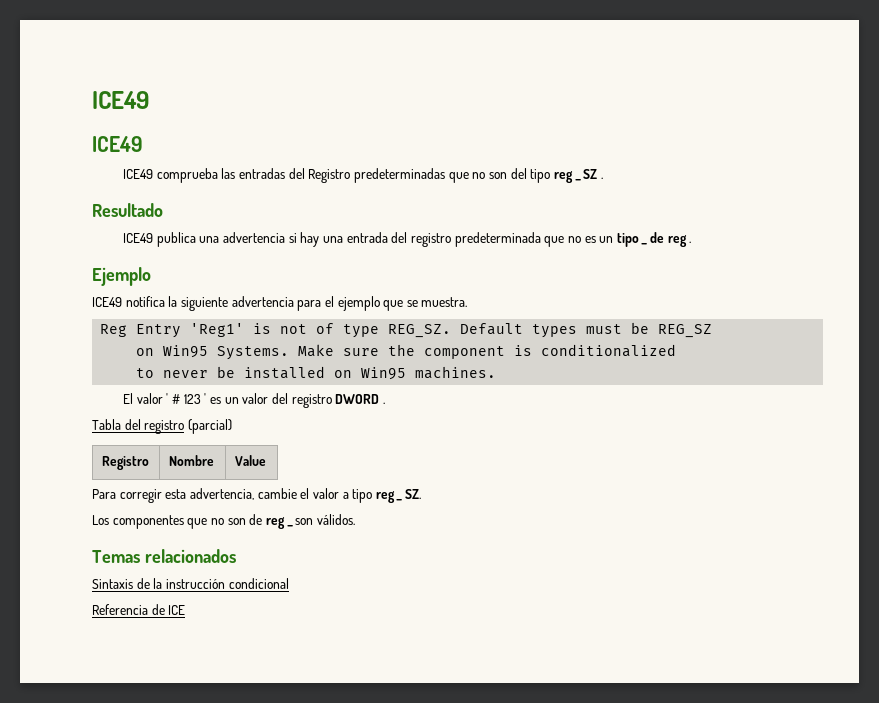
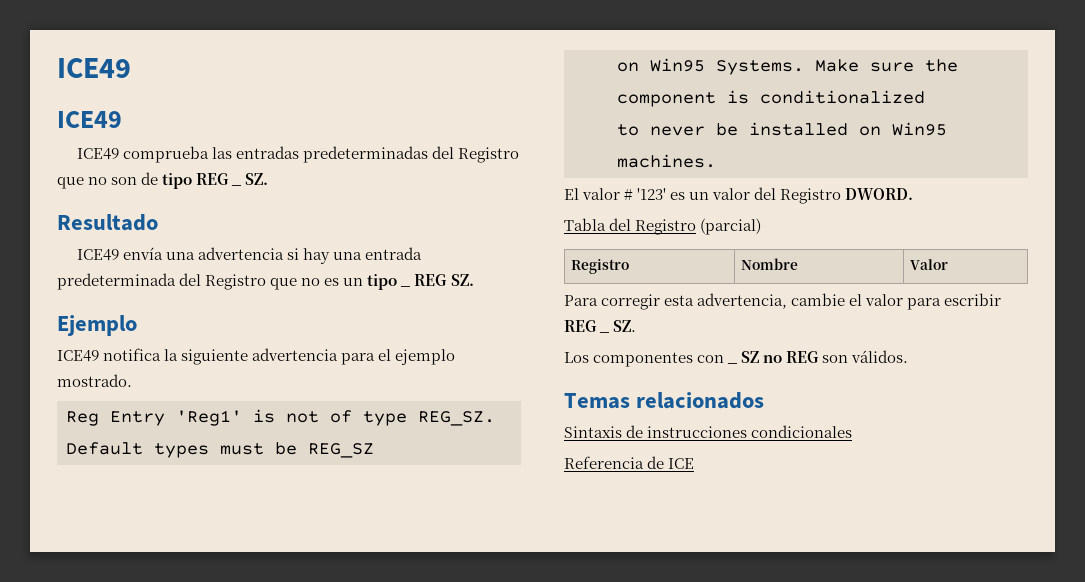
- ICE49 comprueba las entradas del Registro predeterminadas que no son del tipo reg _ SZ .
+ ICE49 comprueba las entradas predeterminadas del Registro que no son de tipo REG _ SZ.
- ICE49 publica una advertencia si hay una entrada del registro predeterminada que no es un tipo _ de reg .
+ ICE49 envía una advertencia si hay una entrada predeterminada del Registro que no es un tipo _ REG SZ.
- ICE49 notifica la siguiente advertencia para el ejemplo que se muestra.
+ ICE49 notifica la siguiente advertencia para el ejemplo mostrado.
- El valor ' # 123 ' es un valor del registro DWORD .
+ El valor # '123' es un valor del Registro DWORD.
- Tabla del registro (parcial)
+ Tabla del Registro (parcial)
- Registro | Nombre | Value
+ Registro | Nombre | Valor
- Para corregir esta advertencia, cambie el valor a tipo reg _ SZ.
+ Para corregir esta advertencia, cambie el valor para escribir REG _ SZ.
- Los componentes que no son de reg _ son válidos.
+ Los componentes con _ SZ no REG son válidos.
- Sintaxis de la instrucción condicional
+ Sintaxis de instrucciones condicionales

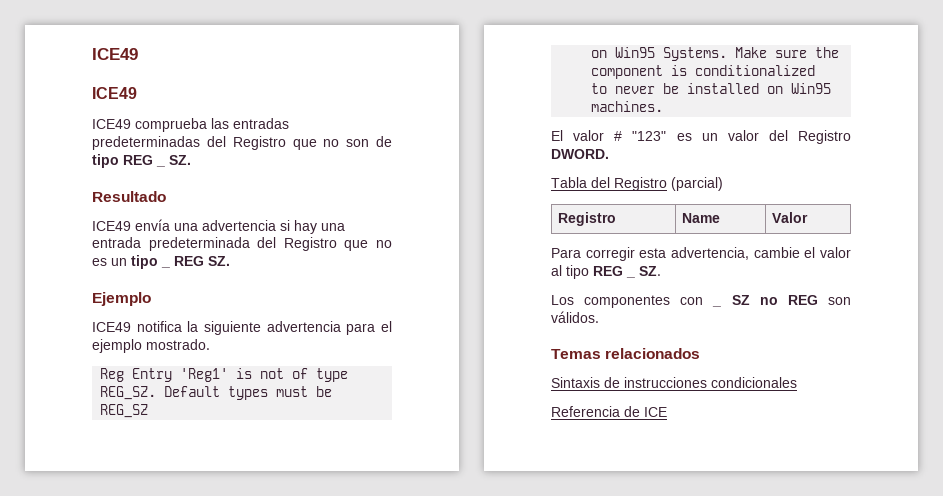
- El valor # '123' es un valor del Registro DWORD.
+ El valor # "123" es un valor del Registro DWORD.
- Registro | Nombre | Valor
+ Registro | Name | Valor
- Para corregir esta advertencia, cambie el valor para escribir REG _ SZ.
+ Para corregir esta advertencia, cambie el valor al tipo REG _ SZ.

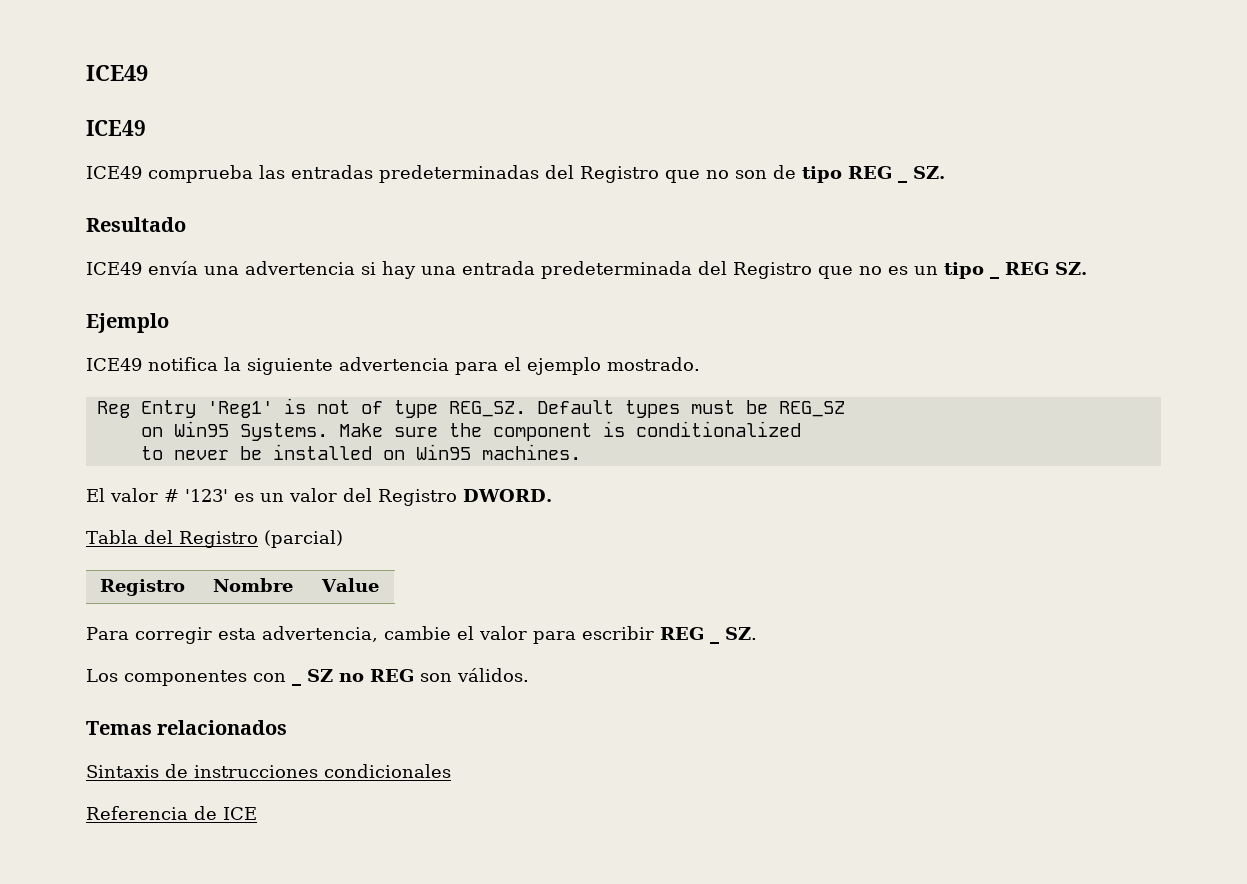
- El valor # "123" es un valor del Registro DWORD.
+ El valor # '123' es un valor del Registro DWORD.
- Registro | Name | Valor
+ Registro | Nombre | Value
- Para corregir esta advertencia, cambie el valor al tipo REG _ SZ.
+ Para corregir esta advertencia, cambie el valor para escribir REG _ SZ.

